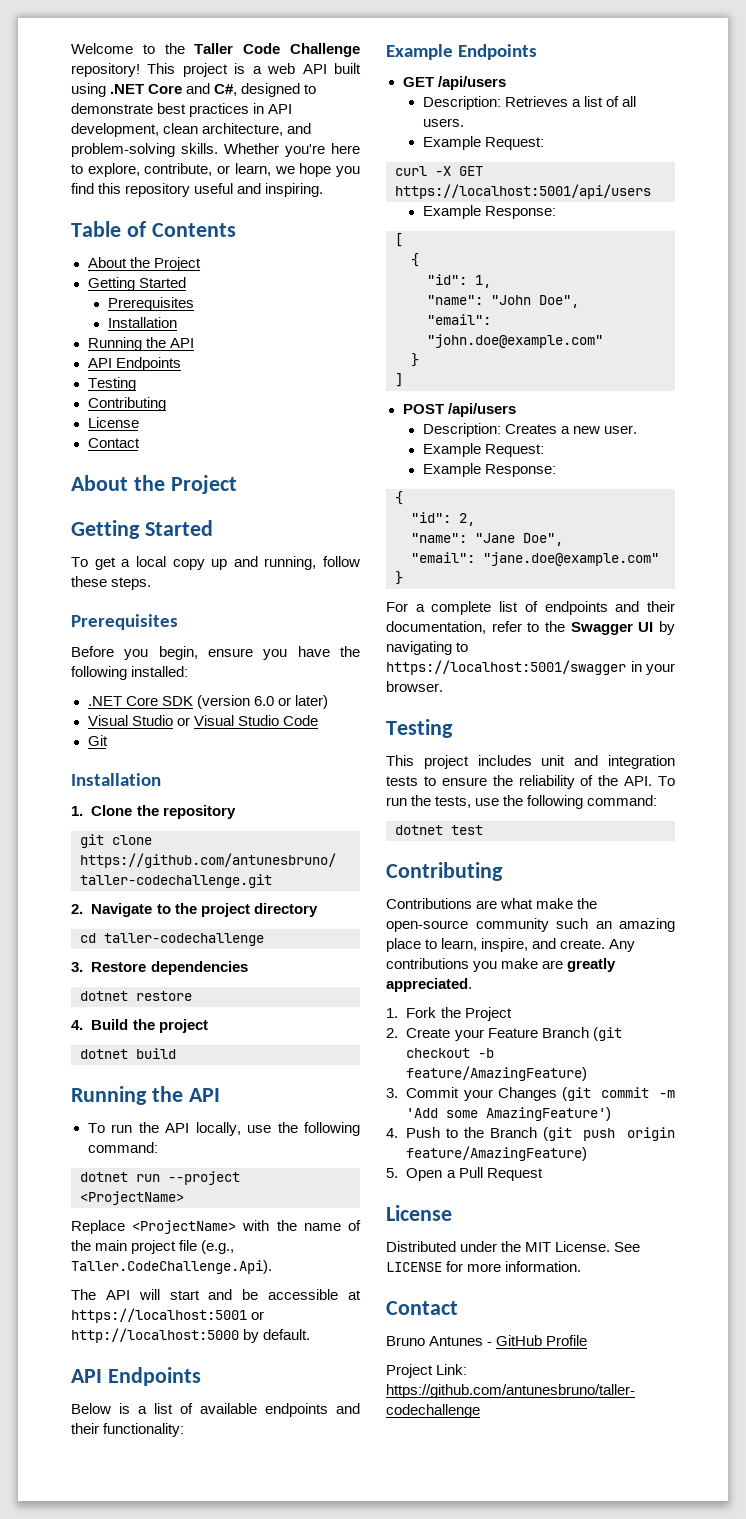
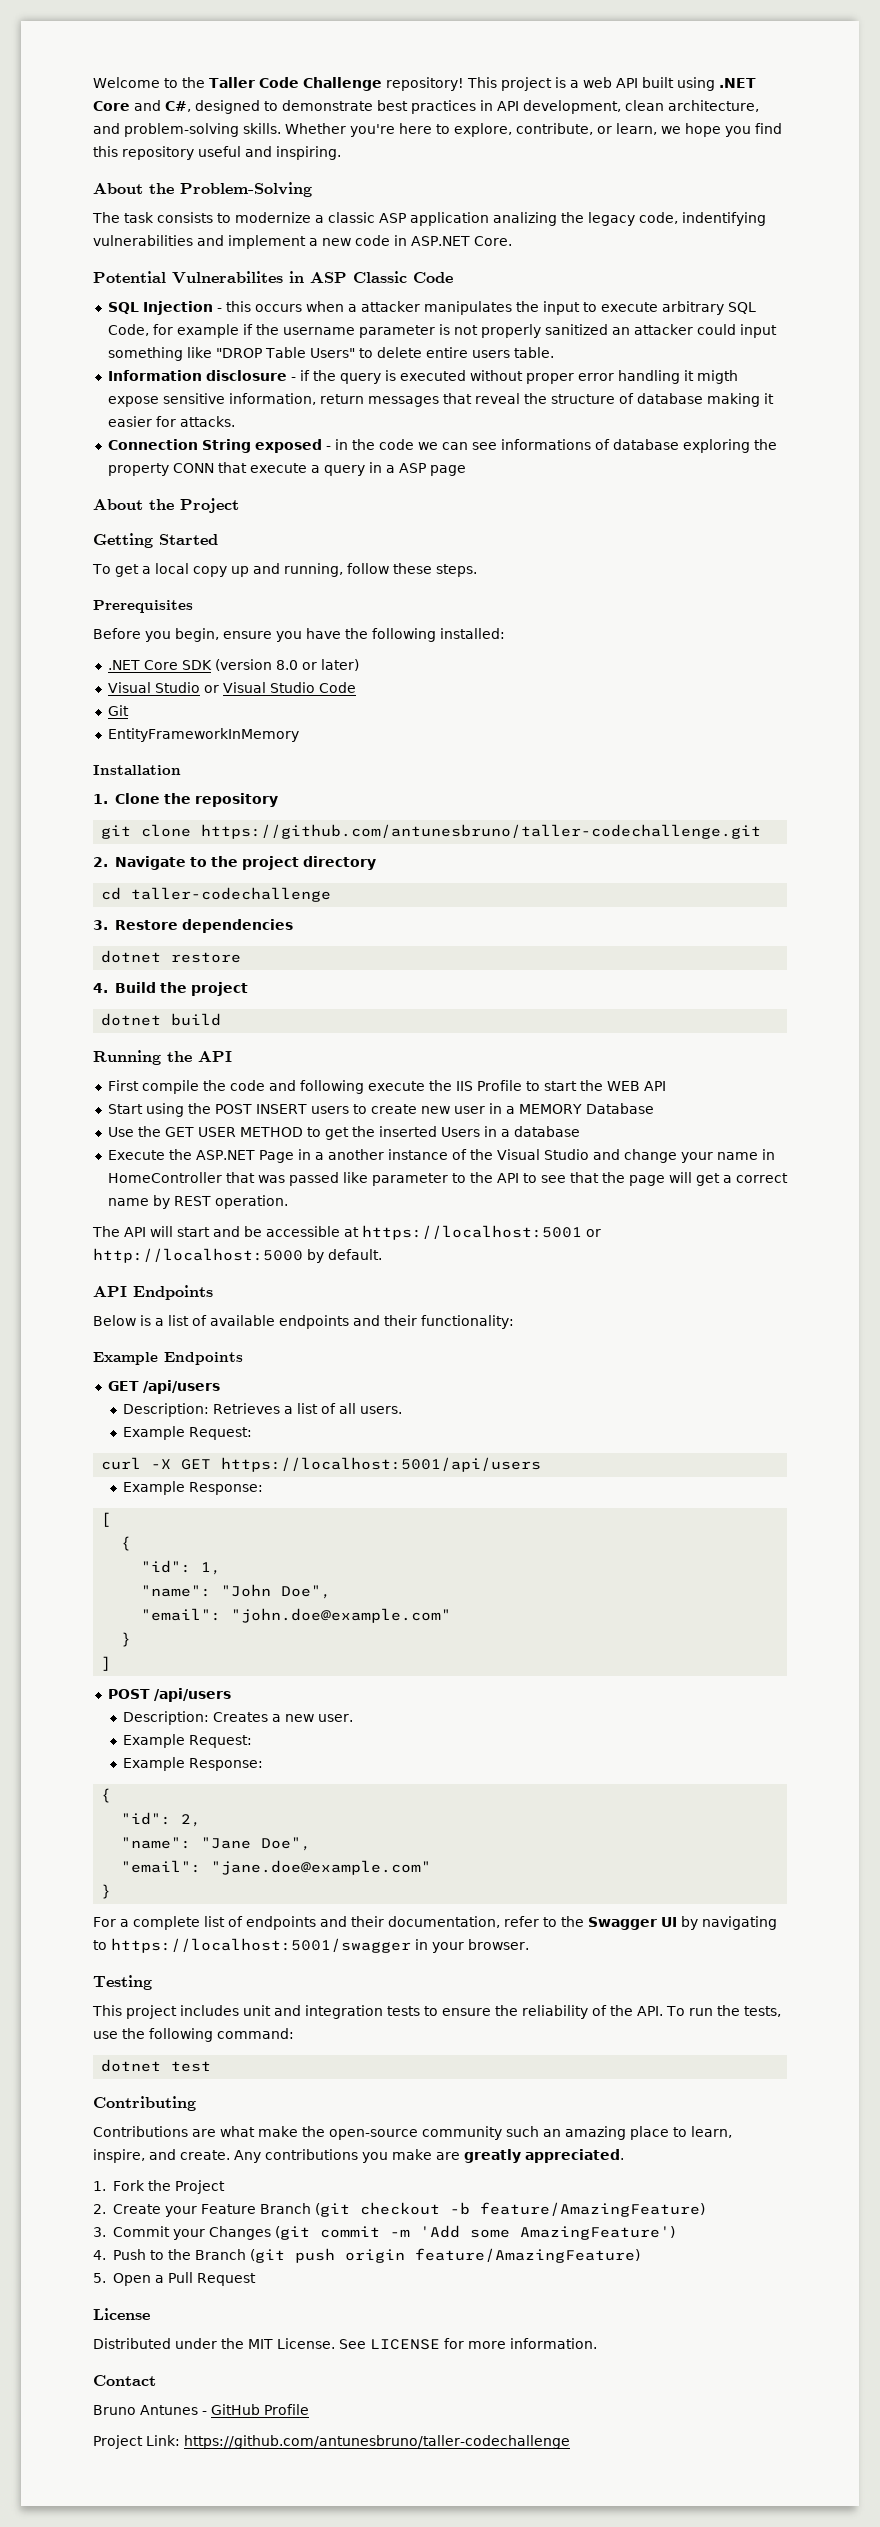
- Table of Contents
- About the Project
- Getting Started
- Prerequisites
- Installation
- Running the API
- API Endpoints
- Testing
- Contributing
- License
- Contact
+ About the Problem-Solving
+ The task consists to modernize a classic ASP application analizing the legacy code, indentifying vulnerabilities and implement a new code in ASP.NET Core.
+ Potential Vulnerabilites in ASP Classic Code
+ SQL Injection - this occurs when a attacker manipulates the input to execute arbitrary SQL Code, for example if the username parameter is not properly sanitized an attacker could input something like "DROP Table Users" to delete entire users table.
+ Information disclosure - if the query is executed without proper error handling it migth expose sensitive information, return messages that reveal the structure of database making it easier for attacks.
+ Connection String exposed - in the code we can see informations of database exploring the property CONN that execute a query in a ASP page
- .NET Core SDK (version 6.0 or later)
+ .NET Core SDK (version 8.0 or later)
+ EntityFrameworkInMemory
- To run the API locally, use the following command:
- dotnet run --project <ProjectName>
- Replace <ProjectName> with the name of the main project file (e.g., Taller.CodeChallenge.Api).
+ First compile the code and following execute the IIS Profile to start the WEB API
+ Start using the POST INSERT users to create new user in a MEMORY Database
+ Use the GET USER METHOD to get the inserted Users in a database
+ Execute the ASP.NET Page in a another instance of the Visual Studio and change your name in HomeController that was passed like parameter to the API to see that the page will get a correct name by REST operation.

